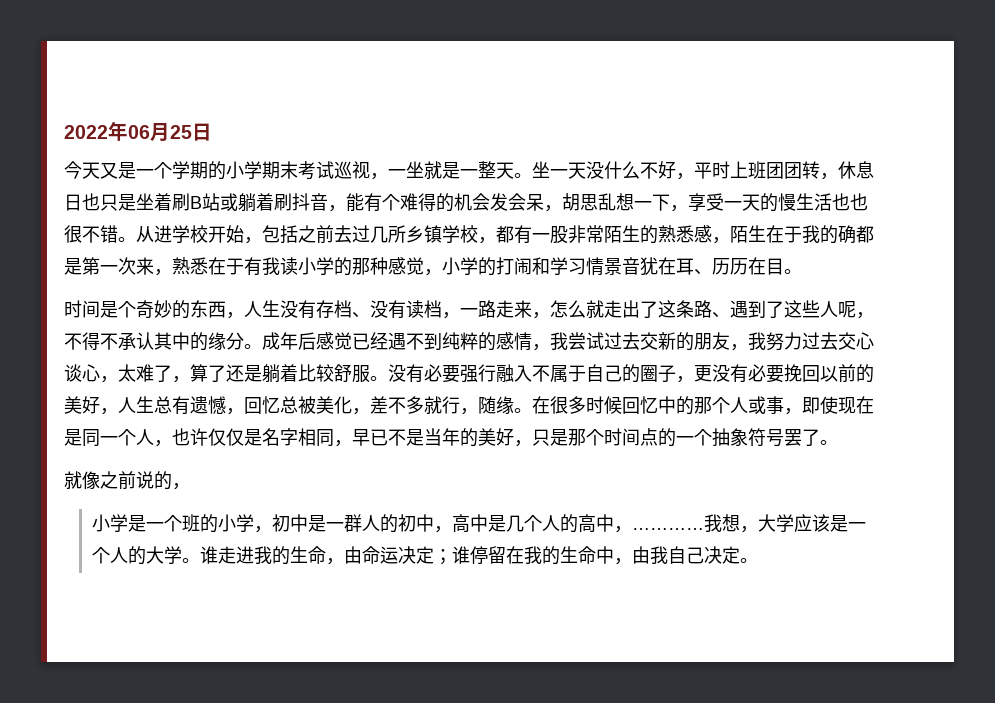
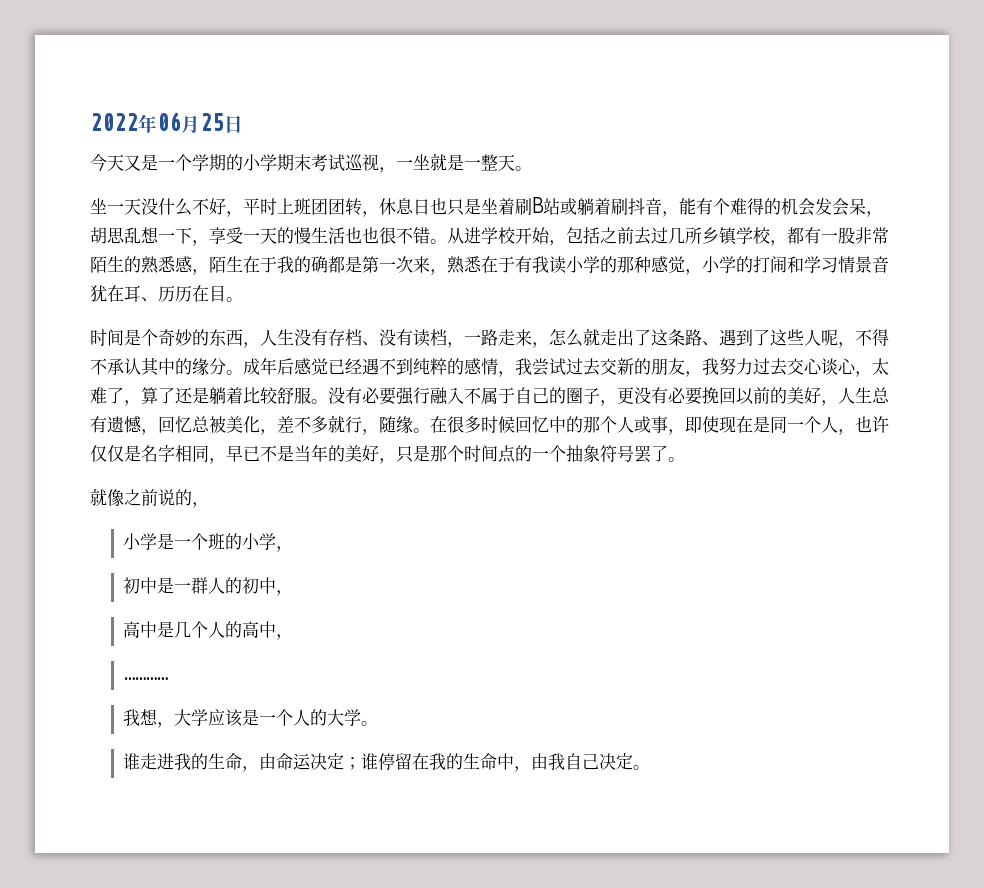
- 今天又是一个学期的小学期末考试巡视，一坐就是一整天。坐一天没什么不好，平时上班团团转，休息日也只是坐着刷B站或躺着刷抖音，能有个难得的机会发会呆，胡思乱想一下，享受一天的慢生活也也很不错。
+ 今天又是一个学期的小学期末考试巡视，一坐就是一整天。
+ 坐一天没什么不好，平时上班团团转，休息日也只是坐着刷B站或躺着刷抖音，能有个难得的机会发会呆，胡思乱想一下，享受一天的慢生活也也很不错。
- 小学是一个班的小学，初中是一群人的初中，高中是几个人的高中，…………我想，大学应该是一个人的大学。谁走进我的生命，由命运决定；谁停留在我的生命中，由我自己决定。
+ 小学是一个班的小学，
+ 初中是一群人的初中，
+ 高中是几个人的高中，
+ …………
+ 我想，大学应该是一个人的大学。
+ 谁走进我的生命，由命运决定；谁停留在我的生命中，由我自己决定。

